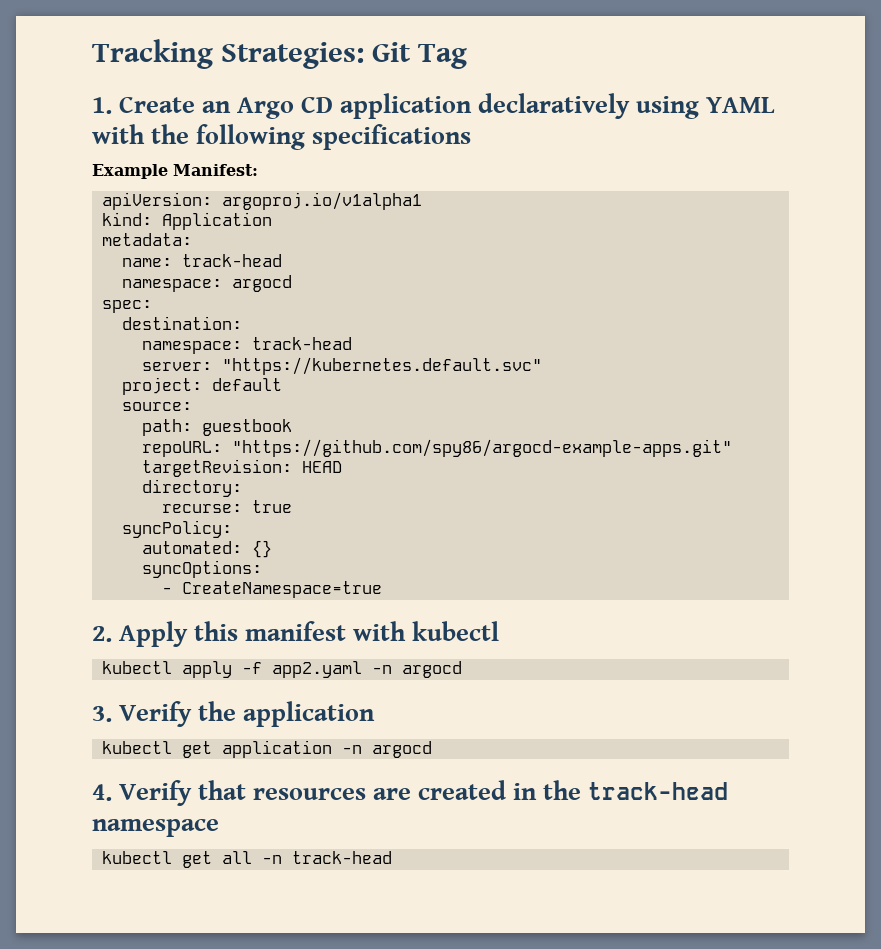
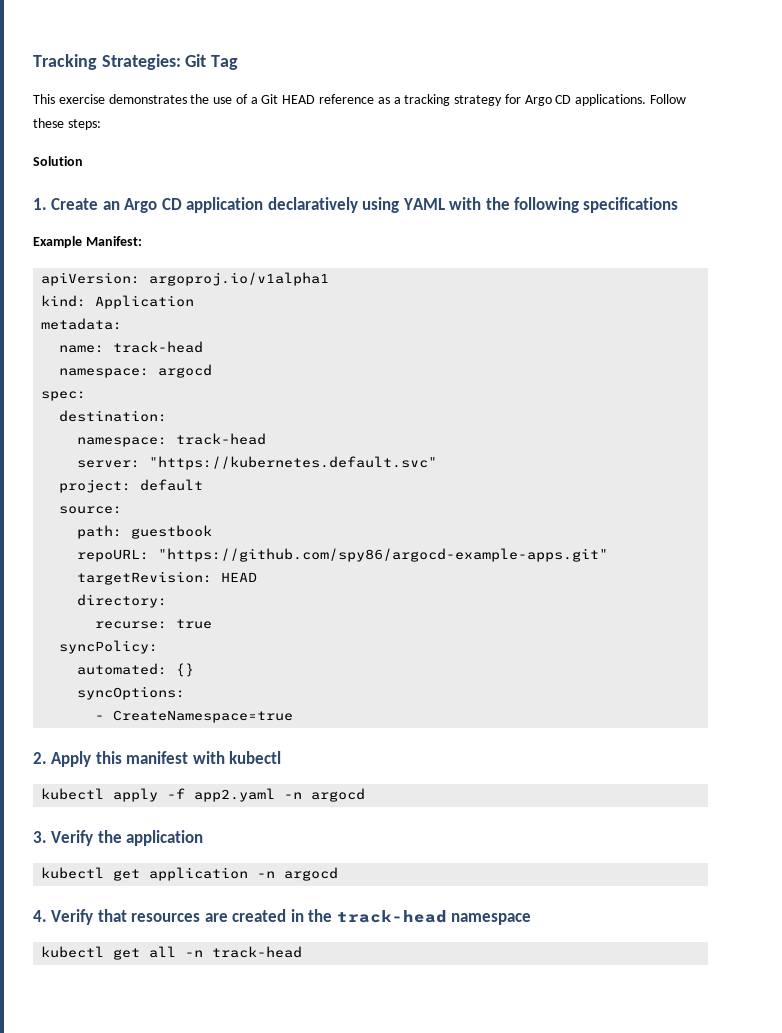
+ This exercise demonstrates the use of a Git HEAD reference as a tracking strategy for Argo CD applications. Follow these steps:
+ Solution

